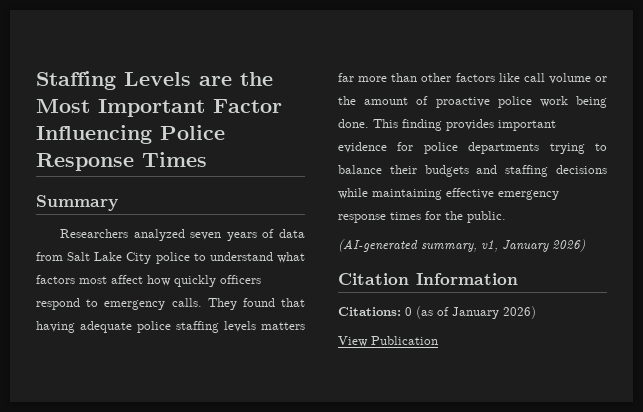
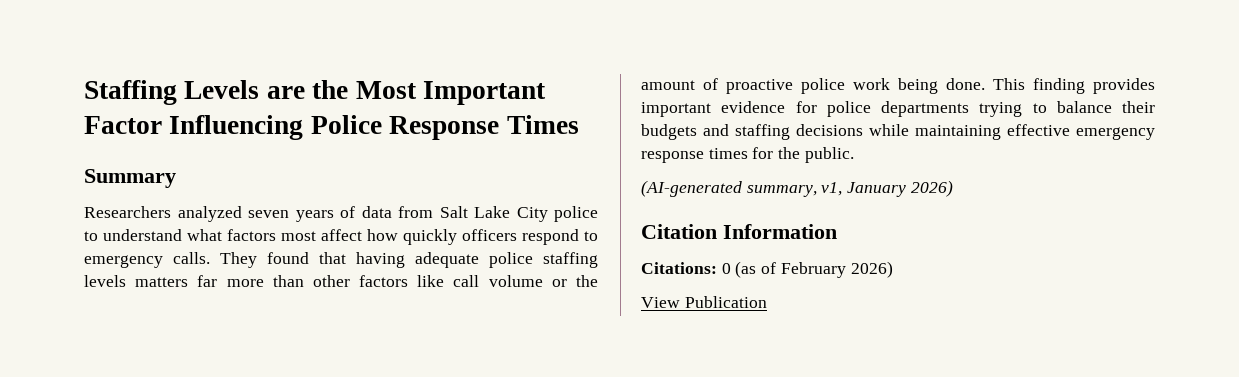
- Citations: 0 (as of January 2026)
+ Citations: 0 (as of February 2026)

